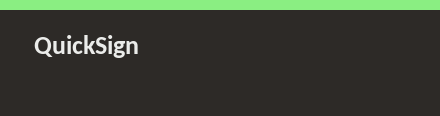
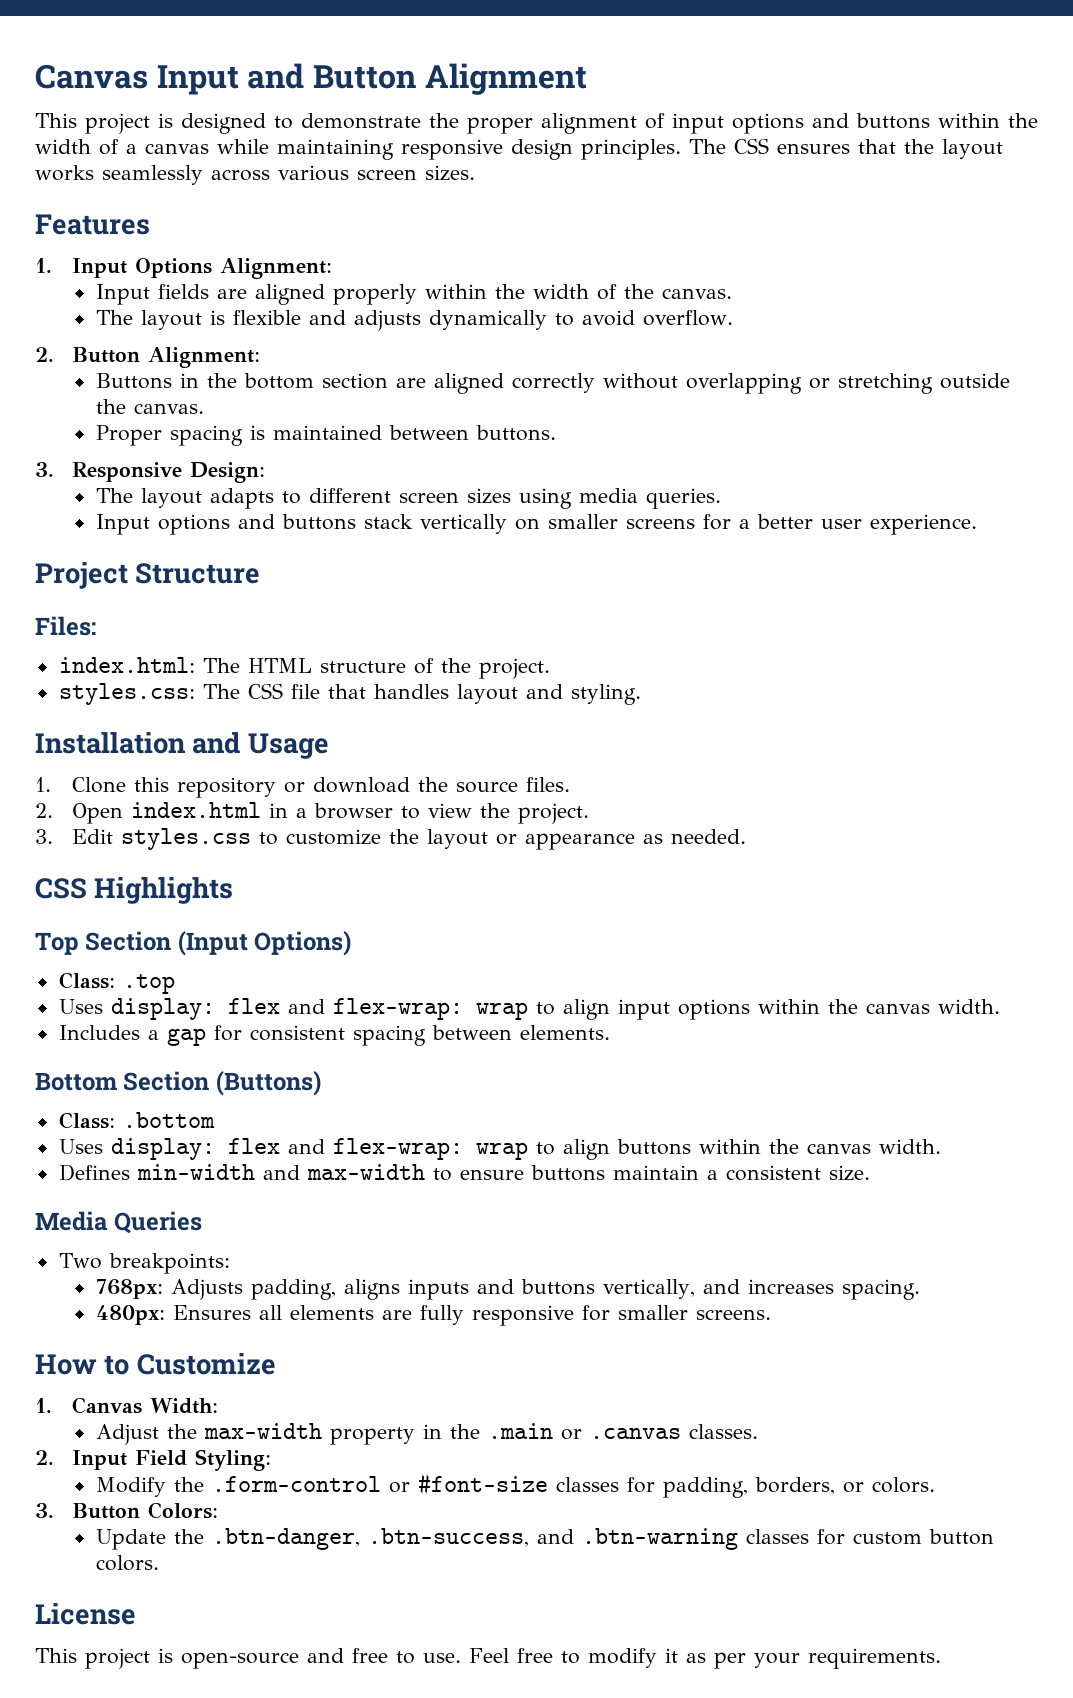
- QuickSign
+ Canvas Input and Button Alignment
+ This project is designed to demonstrate the proper alignment of input options and buttons within the width of a canvas while maintaining responsive design principles. The CSS ensures that the layout works seamlessly across various screen sizes.
+ Features
+ 1. Input Options Alignment:
+ Input fields are aligned properly within the width of the canvas.
+ The layout is flexible and adjusts dynamically to avoid overflow.
+ 2. Button Alignment:
+ Buttons in the bottom section are aligned correctly without overlapping or stretching outside the canvas.
+ Proper spacing is maintained between buttons.
+ 3. Responsive Design:
+ The layout adapts to different screen sizes using media queries.
+ Input options and buttons stack vertically on smaller screens for a better user experience.
+ Project Structure
+ Files:
+ index.html: The HTML structure of the project.
+ styles.css: The CSS file that handles layout and styling.
+ Installation and Usage
+ 1. Clone this repository or download the source files.
+ 2. Open index.html in a browser to view the project.
+ 3. Edit styles.css to customize the layout or appearance as needed.
+ CSS Highlights
+ Top Section (Input Options)
+ Class: .top
+ Uses display: flex and flex-wrap: wrap to align input options within the canvas width.
+ Includes a gap for consistent spacing between elements.
+ Bottom Section (Buttons)
+ Class: .bottom
+ Uses display: flex and flex-wrap: wrap to align buttons within the canvas width.
+ Defines min-width and max-width to ensure buttons maintain a consistent size.
+ Media Queries
+ Two breakpoints:
+ 768px: Adjusts padding, aligns inputs and buttons vertically, and increases spacing.
+ 480px: Ensures all elements are fully responsive for smaller screens.
+ How to Customize
+ 1. Canvas Width:
+ Adjust the max-width property in the .main or .canvas classes.
+ 2. Input Field Styling:
+ Modify the .form-control or #font-size classes for padding, borders, or colors.
+ 3. Button Colors:
+ Update the .btn-danger, .btn-success, and .btn-warning classes for custom button colors.
+ License
+ This project is open-source and free to use. Feel free to modify it as per your requirements.

